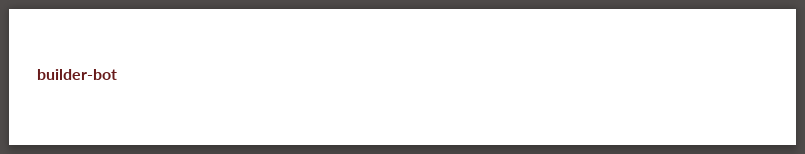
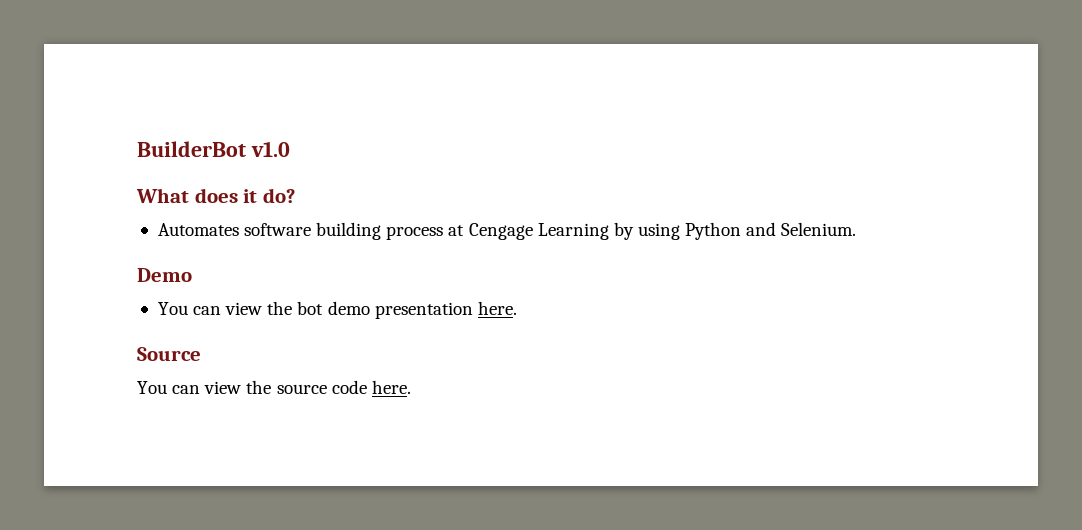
- builder-bot
+ BuilderBot v1.0
+ What does it do?
+ Automates software building process at Cengage Learning by using Python and Selenium.
+ Demo
+ You can view the bot demo presentation here.
+ Source
+ You can view the source code here.

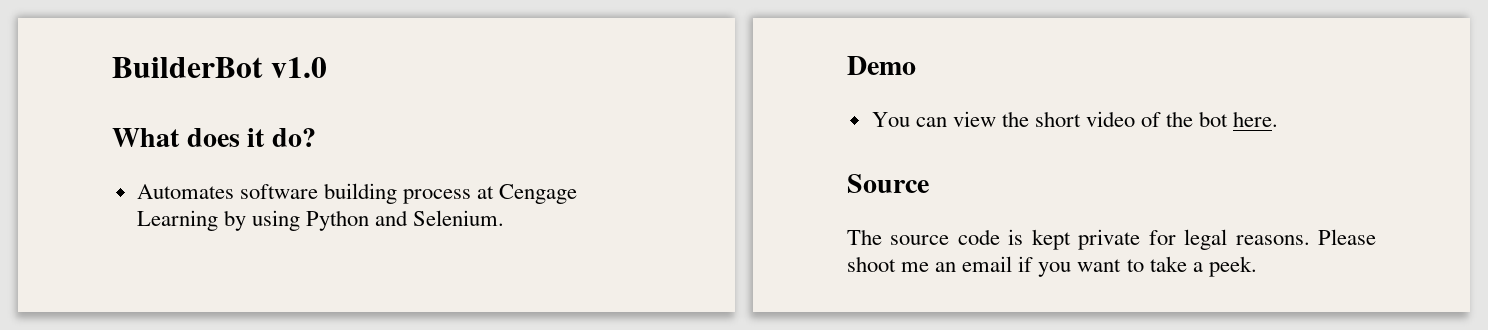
- You can view the bot demo presentation here.
+ You can view the short video of the bot here.
  Source
- You can view the source code here.
+ The source code is kept private for legal reasons. Please shoot me an email if you want to take a peek.

